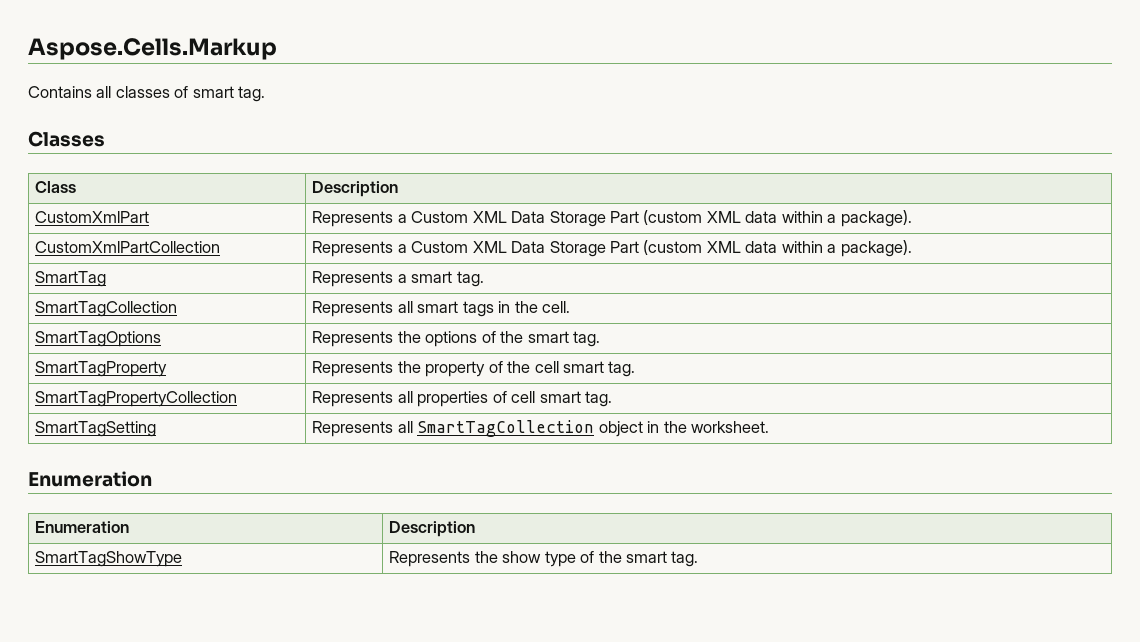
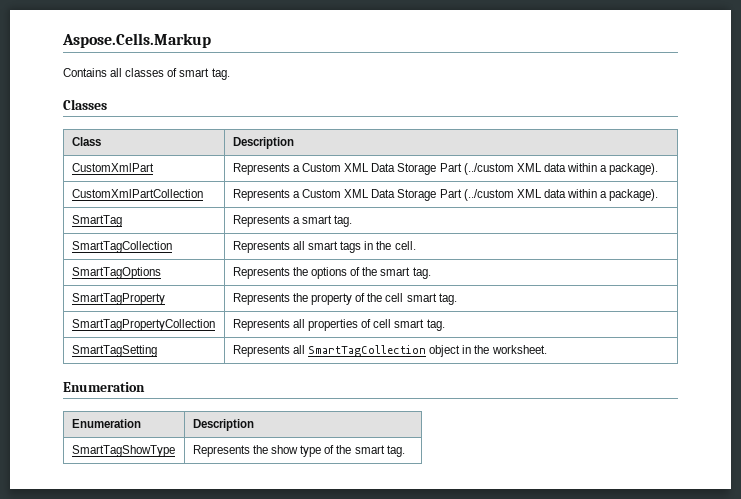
- CustomXmlPart | Represents a Custom XML Data Storage Part (custom XML data within a package).
+ CustomXmlPart | Represents a Custom XML Data Storage Part (../custom XML data within a package).
- CustomXmlPartCollection | Represents a Custom XML Data Storage Part (custom XML data within a package).
+ CustomXmlPartCollection | Represents a Custom XML Data Storage Part (../custom XML data within a package).

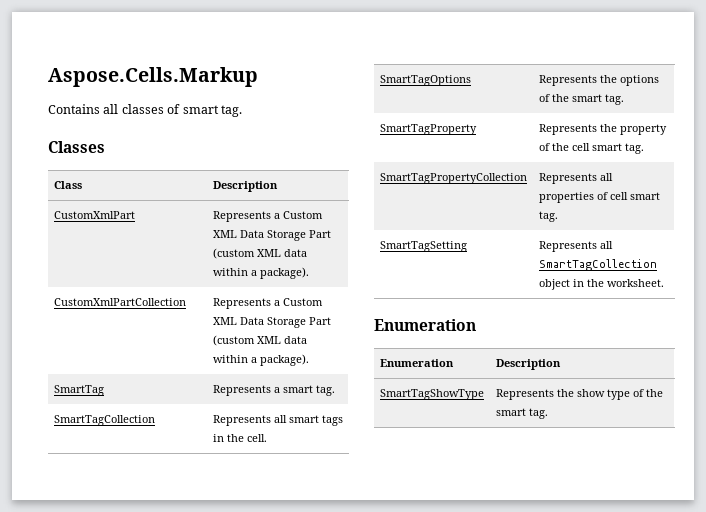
- CustomXmlPart | Represents a Custom XML Data Storage Part (../custom XML data within a package).
+ CustomXmlPart | Represents a Custom XML Data Storage Part (custom XML data within a package).
- CustomXmlPartCollection | Represents a Custom XML Data Storage Part (../custom XML data within a package).
+ CustomXmlPartCollection | Represents a Custom XML Data Storage Part (custom XML data within a package).

